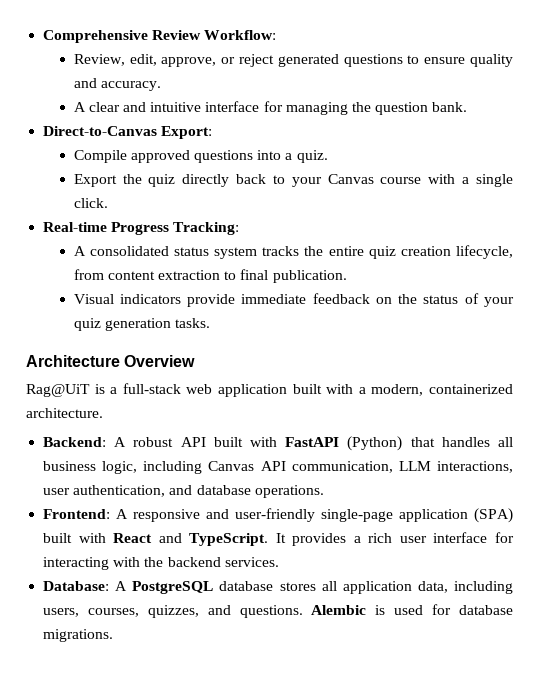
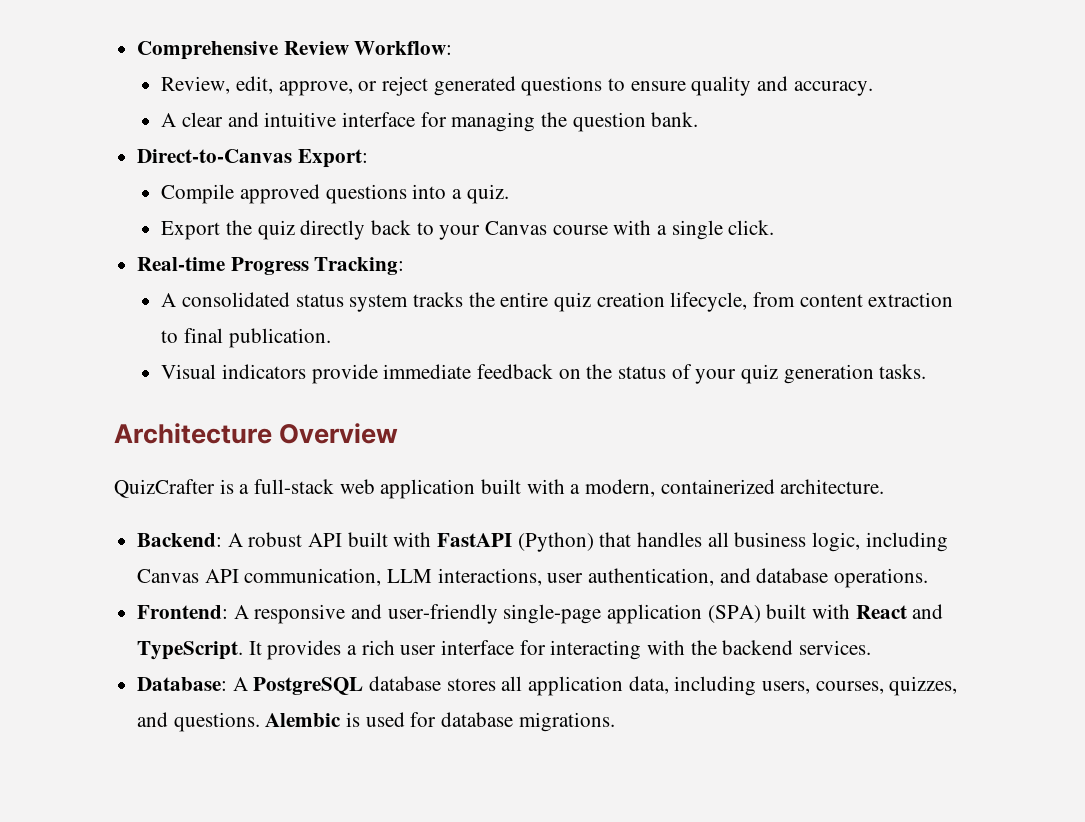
- Rag@UiT is a full-stack web application built with a modern, containerized architecture.
+ QuizCrafter is a full-stack web application built with a modern, containerized architecture.

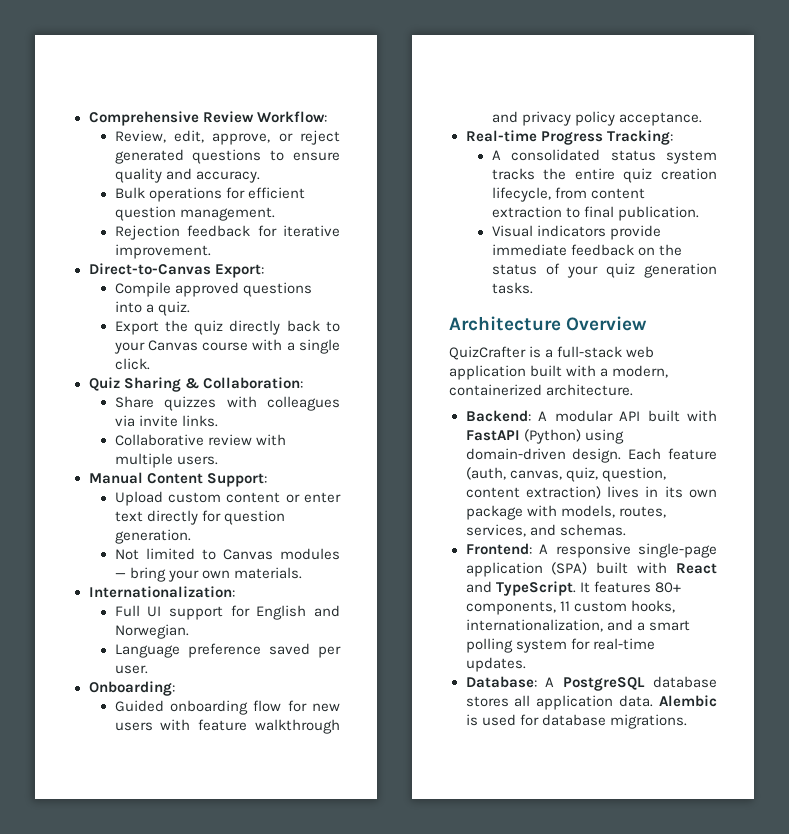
- A clear and intuitive interface for managing the question bank.
+ Bulk operations for efficient question management.
+ Rejection feedback for iterative improvement.
+ Quiz Sharing & Collaboration:
+ Share quizzes with colleagues via invite links.
+ Collaborative review with multiple users.
+ Manual Content Support:
+ Upload custom content or enter text directly for question generation.
+ Not limited to Canvas modules — bring your own materials.
+ Internationalization:
+ Full UI support for English and Norwegian.
+ Language preference saved per user.
+ Onboarding:
+ Guided onboarding flow for new users with feature walkthrough and privacy policy acceptance.
- Backend: A robust API built with FastAPI (Python) that handles all business logic, including Canvas API communication, LLM interactions, user authentication, and database operations.
+ Backend: A modular API built with FastAPI (Python) using domain-driven design. Each feature (auth, canvas, quiz, question, content extraction) lives in its own package with models, routes, services, and schemas.
- Frontend: A responsive and user-friendly single-page application (SPA) built with React and TypeScript.
+ Frontend: A responsive single-page application (SPA) built with React and TypeScript.
- It provides a rich user interface for interacting with the backend services.
+ It features 80+ components, 11 custom hooks, internationalization, and a smart polling system for real-time updates.
- Database: A PostgreSQL database stores all application data, including users, courses, quizzes, and questions.
+ Database: A PostgreSQL database stores all application data.

